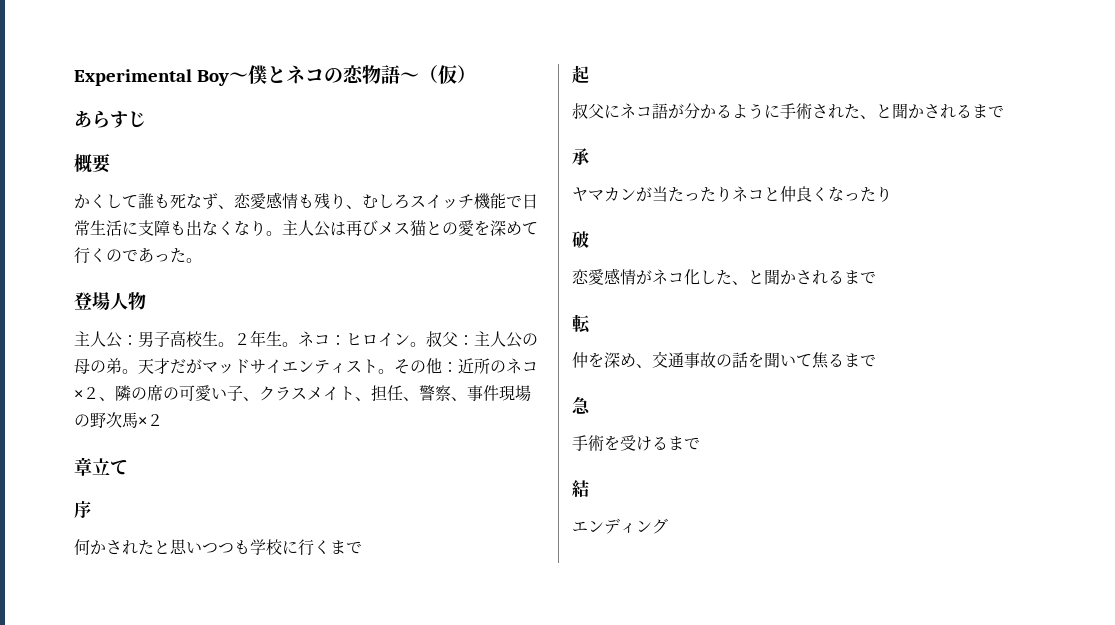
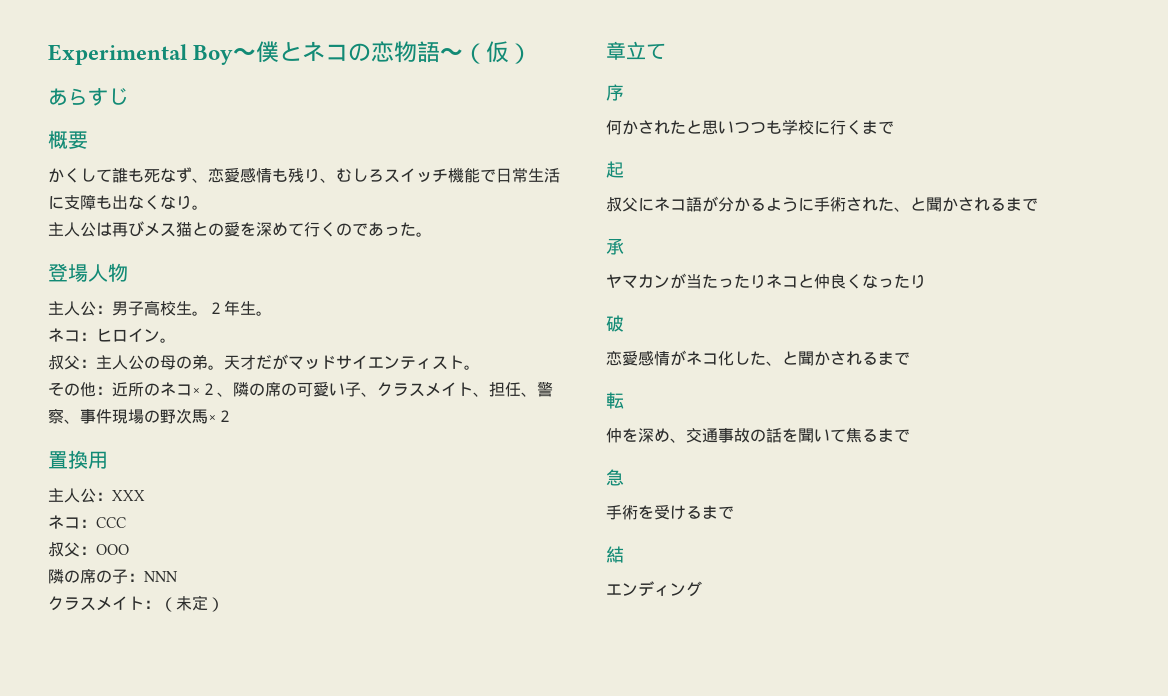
- かくして誰も死なず、恋愛感情も残り、むしろスイッチ機能で日常生活に支障も出なくなり。主人公は再びメス猫との愛を深めて行くのであった。
+ かくして誰も死なず、恋愛感情も残り、むしろスイッチ機能で日常生活に支障も出なくなり。
+ 主人公は再びメス猫との愛を深めて行くのであった。
- ２年生。ネコ：ヒロイン。叔父：主人公の母の弟。
+ ２年生。
+ ネコ：ヒロイン。
+ 叔父：主人公の母の弟。
- 天才だがマッドサイエンティスト。その他：近所のネコ×２、隣の席の可愛い子、クラスメイト、担任、警察、事件現場の野次馬×２
+ 天才だがマッドサイエンティスト。
+ その他：近所のネコ×２、隣の席の可愛い子、クラスメイト、担任、警察、事件現場の野次馬×２
+ 置換用
+ 主人公：XXX
+ ネコ：CCC
+ 叔父：OOO
+ 隣の席の子：NNN
+ クラスメイト：（未定）

